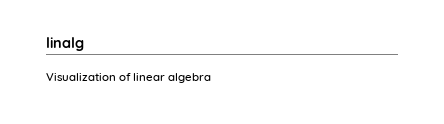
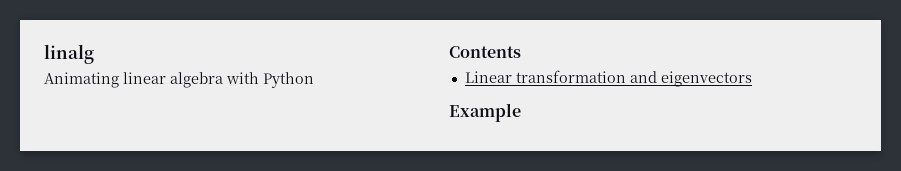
- Visualization of linear algebra
+ Animating linear algebra with Python
+ Contents
+ Linear transformation and eigenvectors
+ Example

